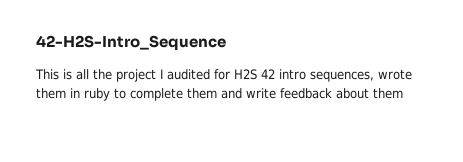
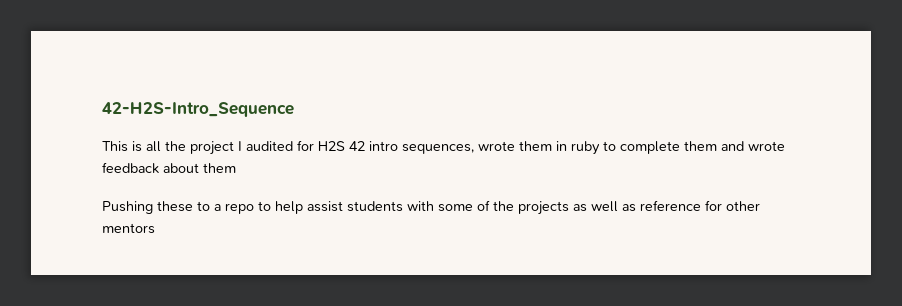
- This is all the project I audited for H2S 42 intro sequences, wrote them in ruby to complete them and write feedback about them
+ This is all the project I audited for H2S 42 intro sequences, wrote them in ruby to complete them and wrote feedback about them
+ Pushing these to a repo to help assist students with some of the projects as well as reference for other mentors

